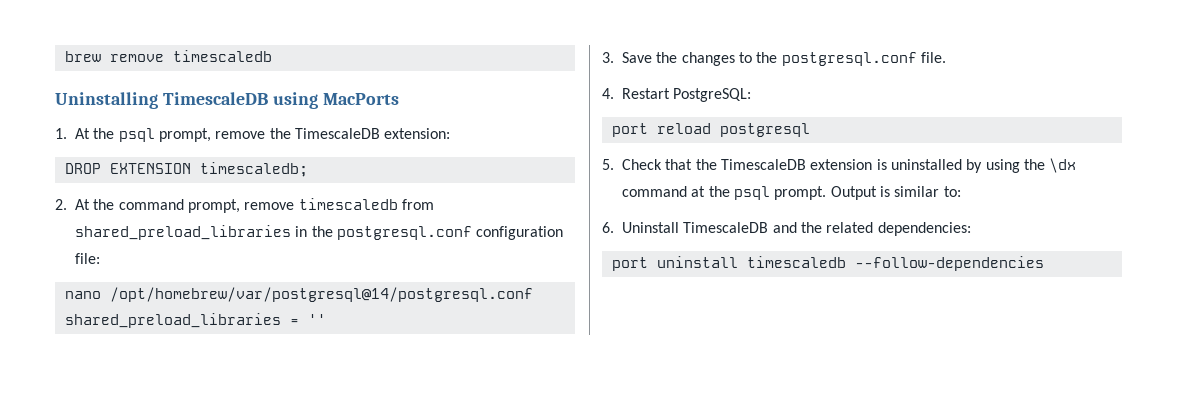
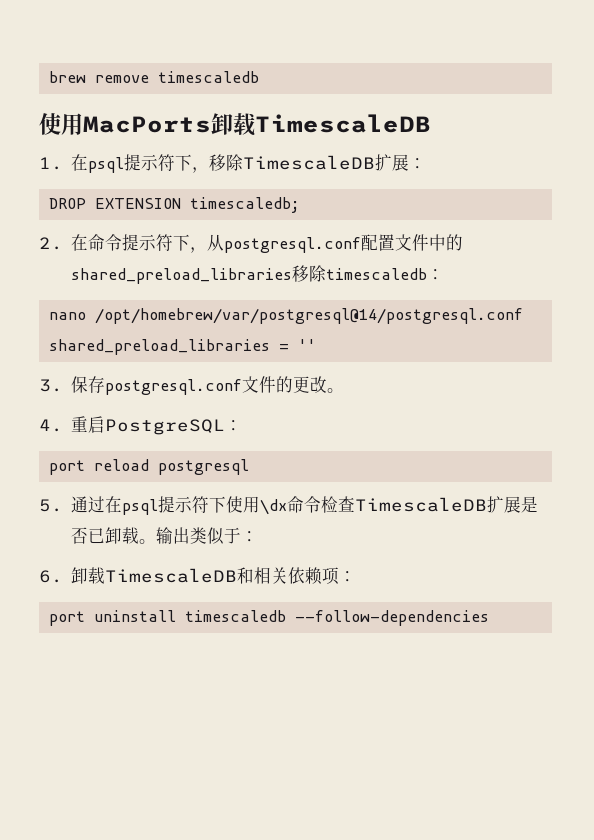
- Uninstalling TimescaleDB using MacPorts
+ 使用MacPorts卸载TimescaleDB
- 1. At the psql prompt, remove the TimescaleDB extension:
+ 1.在psql提示符下，移除TimescaleDB扩展：
  DROP EXTENSION timescaledb;
- 2. At the command prompt, remove timescaledb from shared_preload_libraries in the postgresql.conf configuration file:
+ 2.在命令提示符下，从postgresql.conf配置文件中的shared_preload_libraries移除timescaledb：
- 3. Save the changes to the postgresql.conf file.
+ 3.保存postgresql.conf文件的更改。
- 4. Restart PostgreSQL:
+ 4.重启PostgreSQL：
- 5. Check that the TimescaleDB extension is uninstalled by using the \dx command at the psql prompt. Output is similar to:
- 6. Uninstall TimescaleDB and the related dependencies:
+ 5.通过在psql提示符下使用\dx命令检查TimescaleDB扩展是否已卸载。输出类似于：
+ 6.卸载TimescaleDB和相关依赖项：

